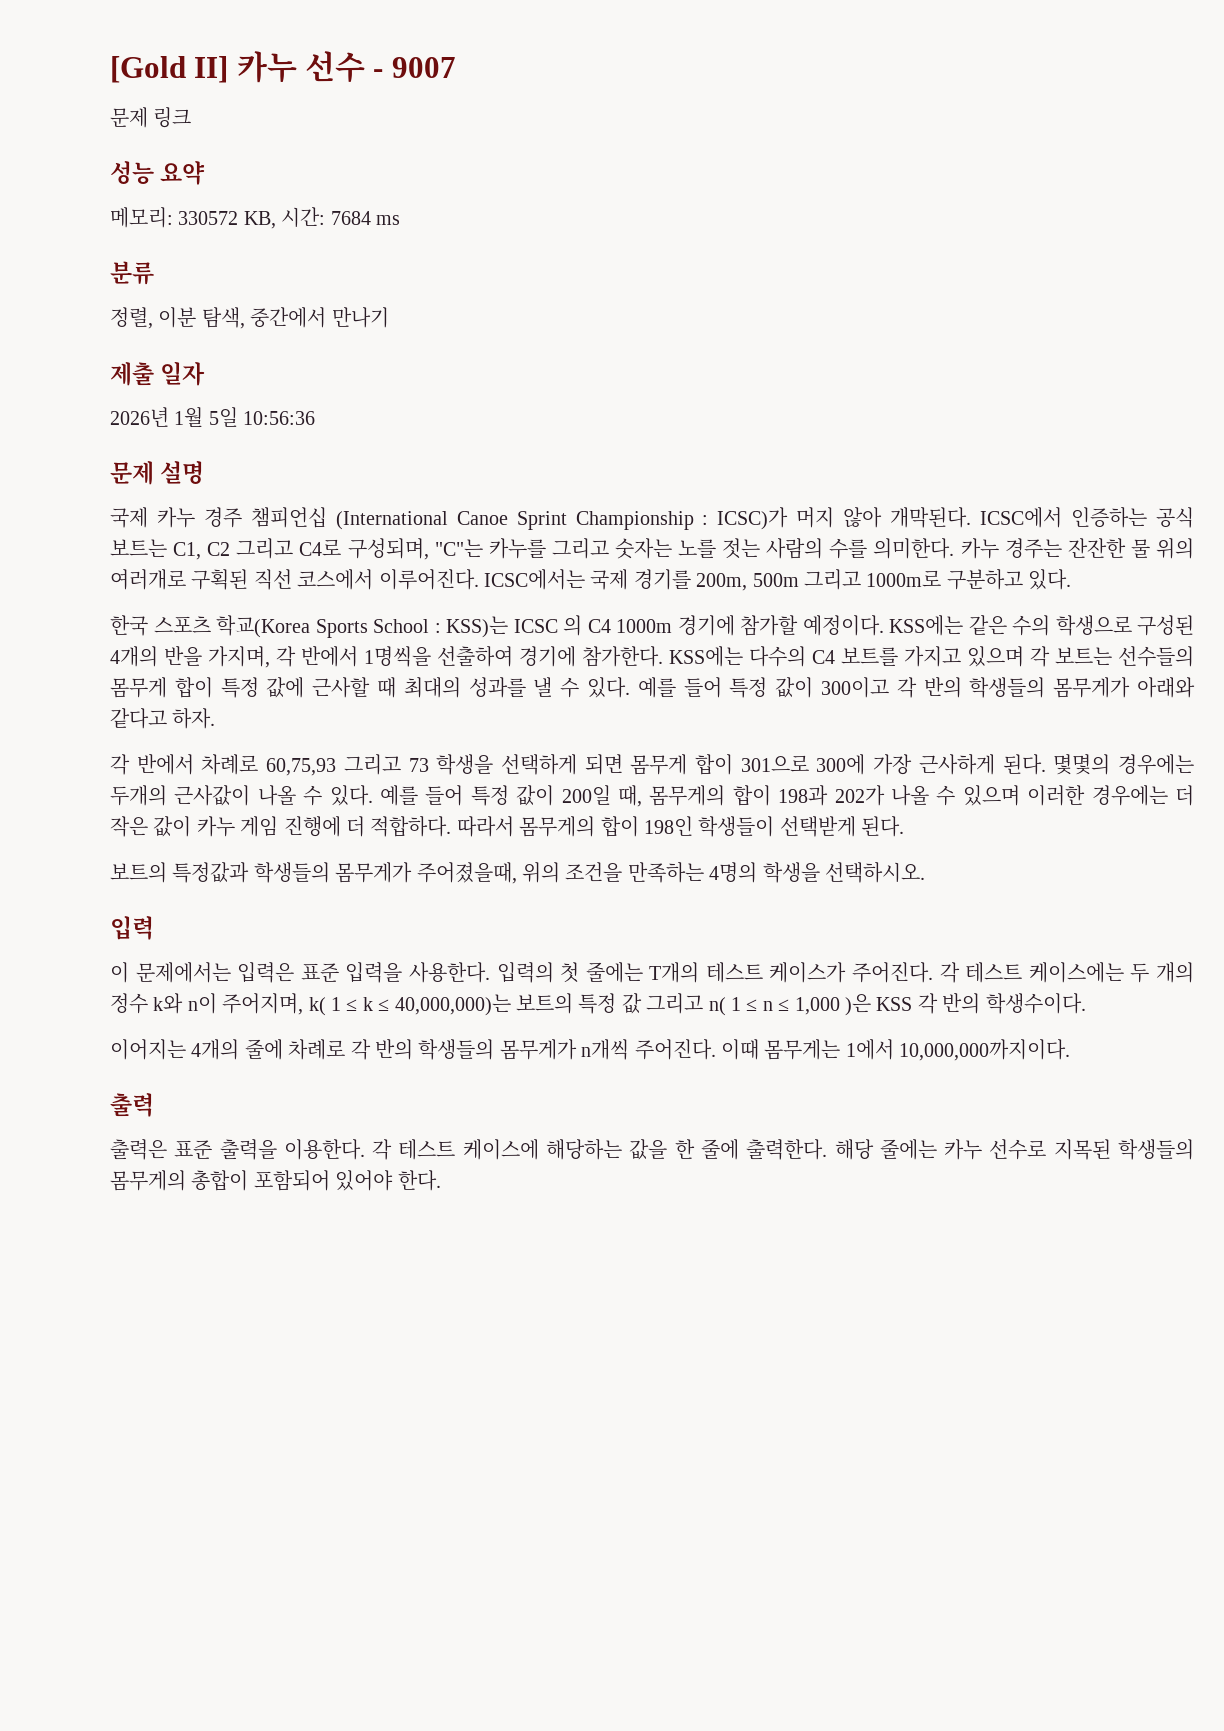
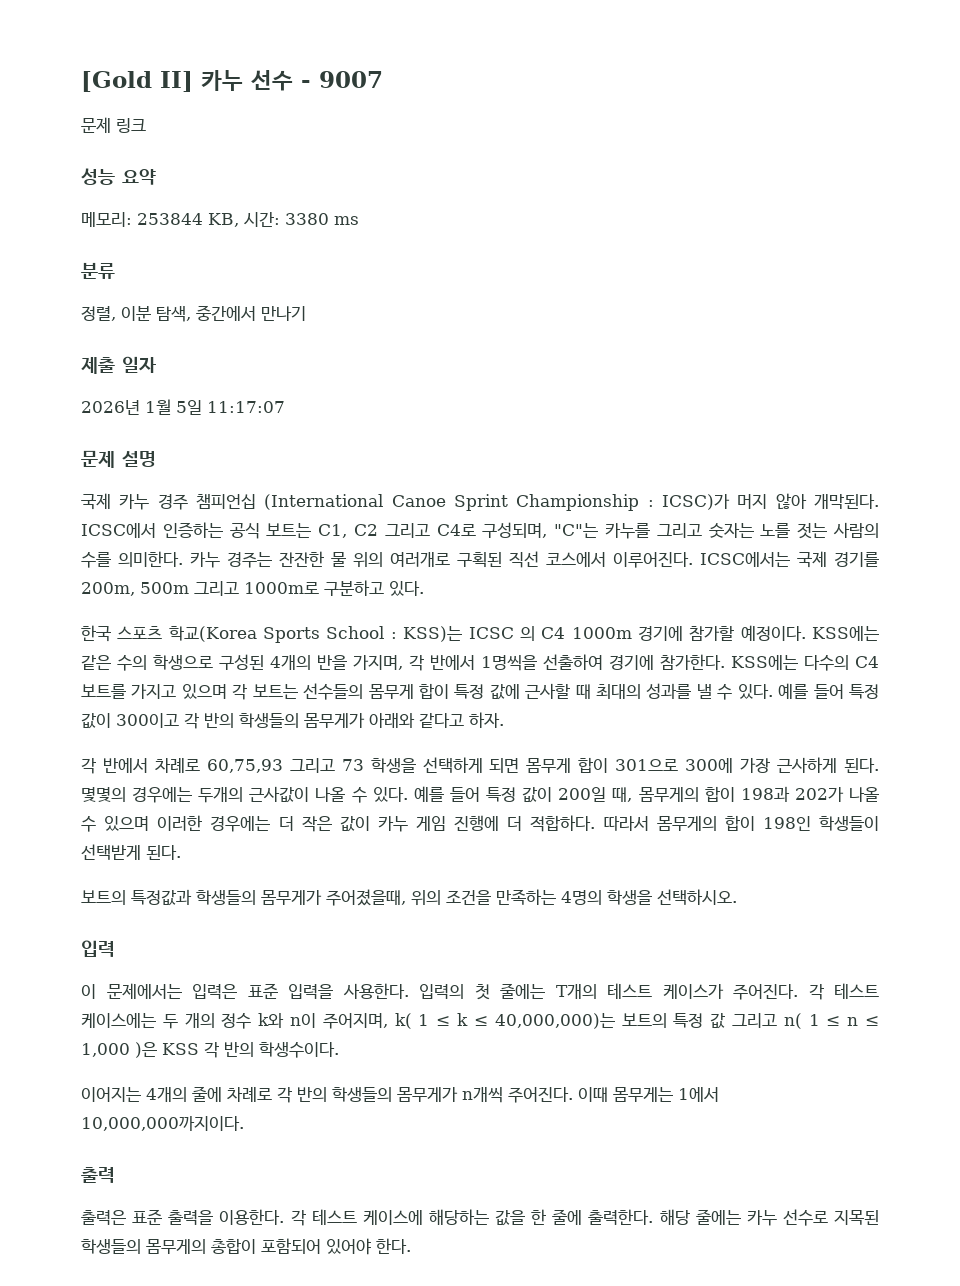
- 메모리: 330572 KB, 시간: 7684 ms
+ 메모리: 253844 KB, 시간: 3380 ms
- 2026년 1월 5일 10:56:36
+ 2026년 1월 5일 11:17:07

